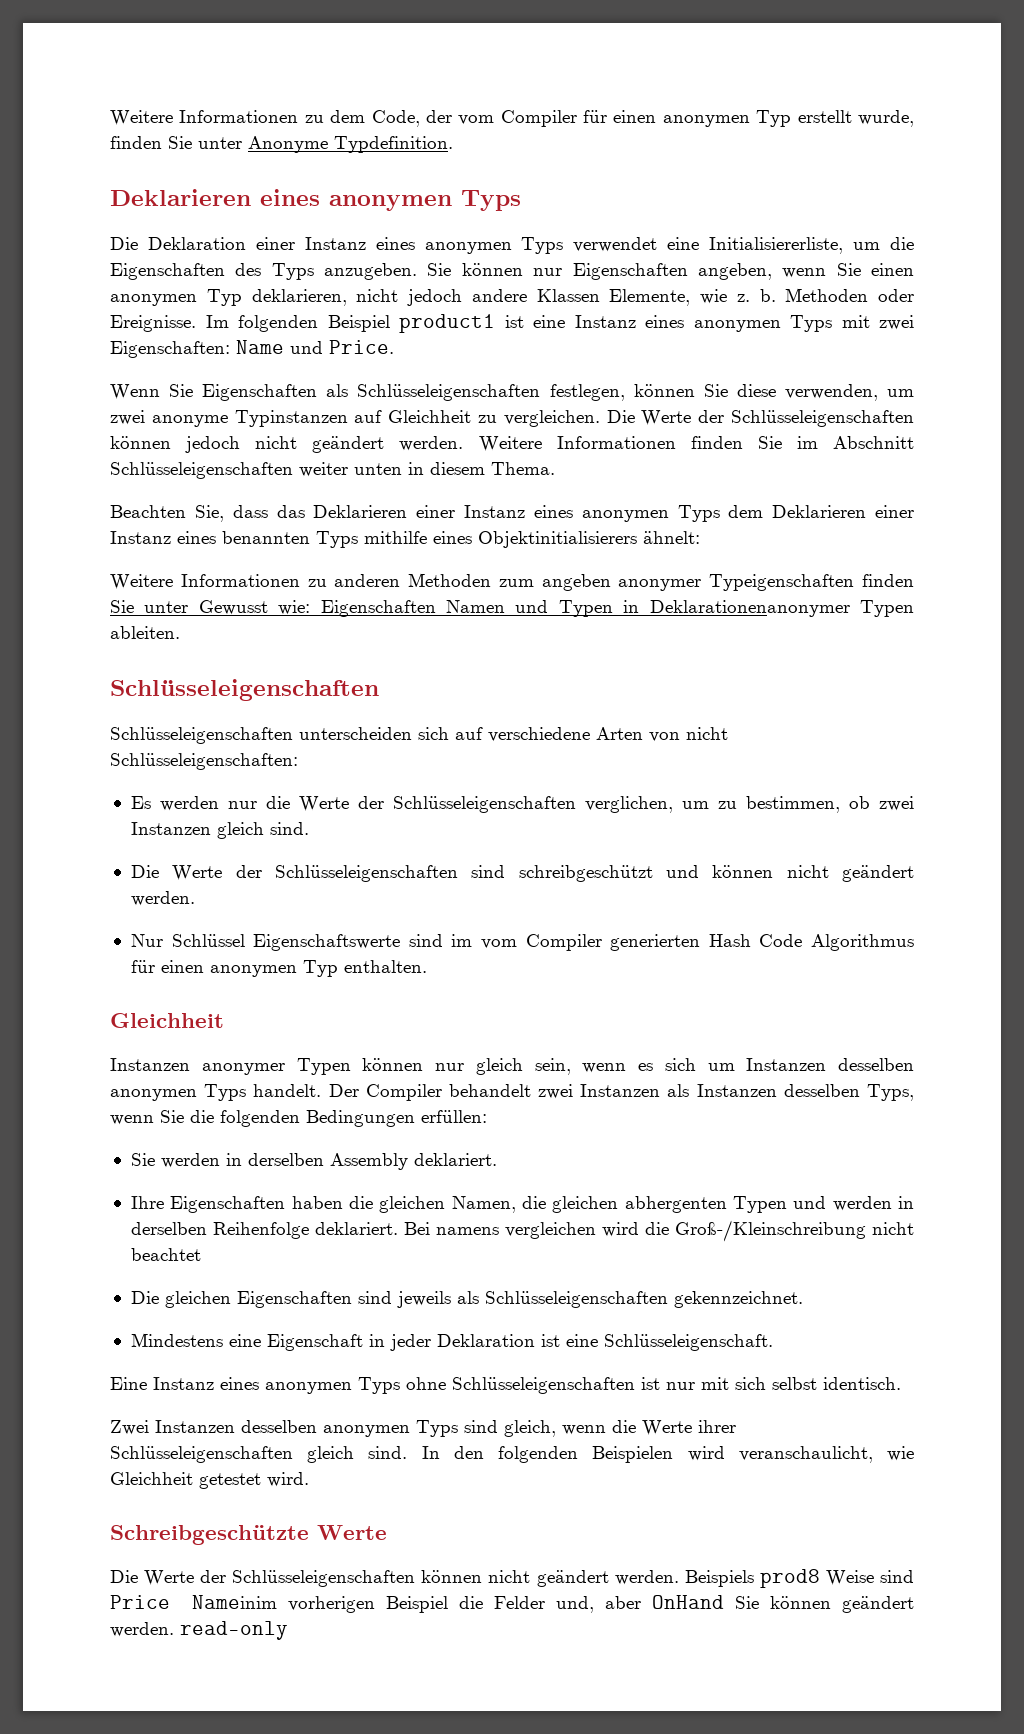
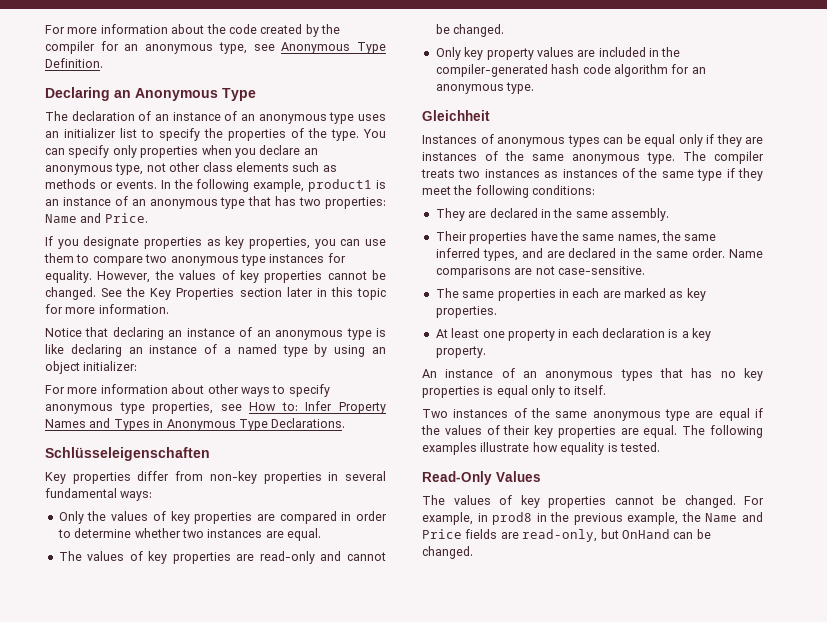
- Weitere Informationen zu dem Code, der vom Compiler für einen anonymen Typ erstellt wurde, finden Sie unter Anonyme Typdefinition.
- Deklarieren eines anonymen Typs
- Die Deklaration einer Instanz eines anonymen Typs verwendet eine Initialisiererliste, um die Eigenschaften des Typs anzugeben. Sie können nur Eigenschaften angeben, wenn Sie einen anonymen Typ deklarieren, nicht jedoch andere Klassen Elemente, wie z. b. Methoden oder Ereignisse. Im folgenden Beispiel product1 ist eine Instanz eines anonymen Typs mit zwei Eigenschaften: Name und Price.
- Wenn Sie Eigenschaften als Schlüsseleigenschaften festlegen, können Sie diese verwenden, um zwei anonyme Typinstanzen auf Gleichheit zu vergleichen. Die Werte der Schlüsseleigenschaften können jedoch nicht geändert werden. Weitere Informationen finden Sie im Abschnitt Schlüsseleigenschaften weiter unten in diesem Thema.
- Beachten Sie, dass das Deklarieren einer Instanz eines anonymen Typs dem Deklarieren einer Instanz eines benannten Typs mithilfe eines Objektinitialisierers ähnelt:
- Weitere Informationen zu anderen Methoden zum angeben anonymer Typeigenschaften finden Sie unter Gewusst wie: Eigenschaften Namen und Typen in Deklarationenanonymer Typen ableiten.
+ For more information about the code created by the compiler for an anonymous type, see Anonymous Type Definition.
+ Declaring an Anonymous Type
+ The declaration of an instance of an anonymous type uses an initializer list to specify the properties of the type. You can specify only properties when you declare an anonymous type, not other class elements such as methods or events. In the following example, product1 is an instance of an anonymous type that has two properties: Name and Price.
+ If you designate properties as key properties, you can use them to compare two anonymous type instances for equality. However, the values of key properties cannot be changed. See the Key Properties section later in this topic for more information.
+ Notice that declaring an instance of an anonymous type is like declaring an instance of a named type by using an object initializer:
+ For more information about other ways to specify anonymous type properties, see How to: Infer Property Names and Types in Anonymous Type Declarations.
  Schlüsseleigenschaften
- Schlüsseleigenschaften unterscheiden sich auf verschiedene Arten von nicht Schlüsseleigenschaften:
- Es werden nur die Werte der Schlüsseleigenschaften verglichen, um zu bestimmen, ob zwei Instanzen gleich sind.
- Die Werte der Schlüsseleigenschaften sind schreibgeschützt und können nicht geändert werden.
- Nur Schlüssel Eigenschaftswerte sind im vom Compiler generierten Hash Code Algorithmus für einen anonymen Typ enthalten.
+ Key properties differ from non-key properties in several fundamental ways:
+ Only the values of key properties are compared in order to determine whether two instances are equal.
+ The values of key properties are read-only and cannot be changed.
+ Only key property values are included in the compiler-generated hash code algorithm for an anonymous type.
  Gleichheit
- Instanzen anonymer Typen können nur gleich sein, wenn es sich um Instanzen desselben anonymen Typs handelt. Der Compiler behandelt zwei Instanzen als Instanzen desselben Typs, wenn Sie die folgenden Bedingungen erfüllen:
- Sie werden in derselben Assembly deklariert.
- Ihre Eigenschaften haben die gleichen Namen, die gleichen abhergenten Typen und werden in derselben Reihenfolge deklariert. Bei namens vergleichen wird die Groß-/Kleinschreibung nicht beachtet
- Die gleichen Eigenschaften sind jeweils als Schlüsseleigenschaften gekennzeichnet.
- Mindestens eine Eigenschaft in jeder Deklaration ist eine Schlüsseleigenschaft.
- Eine Instanz eines anonymen Typs ohne Schlüsseleigenschaften ist nur mit sich selbst identisch.
- Zwei Instanzen desselben anonymen Typs sind gleich, wenn die Werte ihrer Schlüsseleigenschaften gleich sind. In den folgenden Beispielen wird veranschaulicht, wie Gleichheit getestet wird.
- Schreibgeschützte Werte
- Die Werte der Schlüsseleigenschaften können nicht geändert werden. Beispiels prod8 Weise sind Price Nameinim vorherigen Beispiel die Felder und, aber OnHand Sie können geändert werden. read-only
+ Instances of anonymous types can be equal only if they are instances of the same anonymous type. The compiler treats two instances as instances of the same type if they meet the following conditions:
+ They are declared in the same assembly.
+ Their properties have the same names, the same inferred types, and are declared in the same order. Name comparisons are not case-sensitive.
+ The same properties in each are marked as key properties.
+ At least one property in each declaration is a key property.
+ An instance of an anonymous types that has no key properties is equal only to itself.
+ Two instances of the same anonymous type are equal if the values of their key properties are equal. The following examples illustrate how equality is tested.
+ Read-Only Values
+ The values of key properties cannot be changed. For example, in prod8 in the previous example, the Name and Price fields are read-only, but OnHand can be changed.

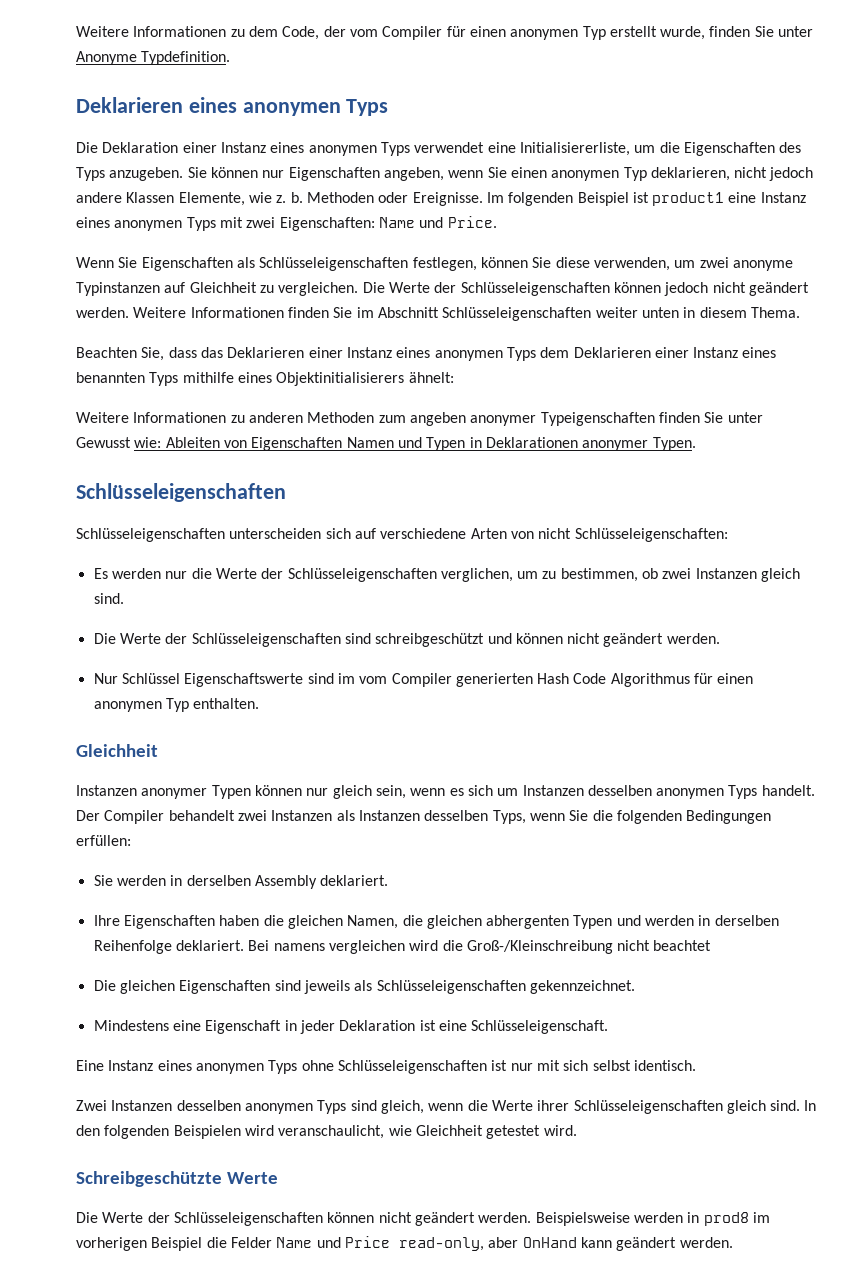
- For more information about the code created by the compiler for an anonymous type, see Anonymous Type Definition.
- Declaring an Anonymous Type
- The declaration of an instance of an anonymous type uses an initializer list to specify the properties of the type. You can specify only properties when you declare an anonymous type, not other class elements such as methods or events. In the following example, product1 is an instance of an anonymous type that has two properties: Name and Price.
- If you designate properties as key properties, you can use them to compare two anonymous type instances for equality. However, the values of key properties cannot be changed. See the Key Properties section later in this topic for more information.
- Notice that declaring an instance of an anonymous type is like declaring an instance of a named type by using an object initializer:
- For more information about other ways to specify anonymous type properties, see How to: Infer Property Names and Types in Anonymous Type Declarations.
+ Weitere Informationen zu dem Code, der vom Compiler für einen anonymen Typ erstellt wurde, finden Sie unter Anonyme Typdefinition.
+ Deklarieren eines anonymen Typs
+ Die Deklaration einer Instanz eines anonymen Typs verwendet eine Initialisiererliste, um die Eigenschaften des Typs anzugeben. Sie können nur Eigenschaften angeben, wenn Sie einen anonymen Typ deklarieren, nicht jedoch andere Klassen Elemente, wie z. b. Methoden oder Ereignisse. Im folgenden Beispiel ist product1 eine Instanz eines anonymen Typs mit zwei Eigenschaften: Name und Price.
+ Wenn Sie Eigenschaften als Schlüsseleigenschaften festlegen, können Sie diese verwenden, um zwei anonyme Typinstanzen auf Gleichheit zu vergleichen. Die Werte der Schlüsseleigenschaften können jedoch nicht geändert werden. Weitere Informationen finden Sie im Abschnitt Schlüsseleigenschaften weiter unten in diesem Thema.
+ Beachten Sie, dass das Deklarieren einer Instanz eines anonymen Typs dem Deklarieren einer Instanz eines benannten Typs mithilfe eines Objektinitialisierers ähnelt:
+ Weitere Informationen zu anderen Methoden zum angeben anonymer Typeigenschaften finden Sie unter Gewusst wie: Ableiten von Eigenschaften Namen und Typen in Deklarationen anonymer Typen.
  Schlüsseleigenschaften
- Key properties differ from non-key properties in several fundamental ways:
- Only the values of key properties are compared in order to determine whether two instances are equal.
- The values of key properties are read-only and cannot be changed.
- Only key property values are included in the compiler-generated hash code algorithm for an anonymous type.
+ Schlüsseleigenschaften unterscheiden sich auf verschiedene Arten von nicht Schlüsseleigenschaften:
+ Es werden nur die Werte der Schlüsseleigenschaften verglichen, um zu bestimmen, ob zwei Instanzen gleich sind.
+ Die Werte der Schlüsseleigenschaften sind schreibgeschützt und können nicht geändert werden.
+ Nur Schlüssel Eigenschaftswerte sind im vom Compiler generierten Hash Code Algorithmus für einen anonymen Typ enthalten.
  Gleichheit
- Instances of anonymous types can be equal only if they are instances of the same anonymous type. The compiler treats two instances as instances of the same type if they meet the following conditions:
- They are declared in the same assembly.
- Their properties have the same names, the same inferred types, and are declared in the same order. Name comparisons are not case-sensitive.
- The same properties in each are marked as key properties.
- At least one property in each declaration is a key property.
- An instance of an anonymous types that has no key properties is equal only to itself.
- Two instances of the same anonymous type are equal if the values of their key properties are equal. The following examples illustrate how equality is tested.
- Read-Only Values
- The values of key properties cannot be changed. For example, in prod8 in the previous example, the Name and Price fields are read-only, but OnHand can be changed.
+ Instanzen anonymer Typen können nur gleich sein, wenn es sich um Instanzen desselben anonymen Typs handelt. Der Compiler behandelt zwei Instanzen als Instanzen desselben Typs, wenn Sie die folgenden Bedingungen erfüllen:
+ Sie werden in derselben Assembly deklariert.
+ Ihre Eigenschaften haben die gleichen Namen, die gleichen abhergenten Typen und werden in derselben Reihenfolge deklariert. Bei namens vergleichen wird die Groß-/Kleinschreibung nicht beachtet
+ Die gleichen Eigenschaften sind jeweils als Schlüsseleigenschaften gekennzeichnet.
+ Mindestens eine Eigenschaft in jeder Deklaration ist eine Schlüsseleigenschaft.
+ Eine Instanz eines anonymen Typs ohne Schlüsseleigenschaften ist nur mit sich selbst identisch.
+ Zwei Instanzen desselben anonymen Typs sind gleich, wenn die Werte ihrer Schlüsseleigenschaften gleich sind. In den folgenden Beispielen wird veranschaulicht, wie Gleichheit getestet wird.
+ Schreibgeschützte Werte
+ Die Werte der Schlüsseleigenschaften können nicht geändert werden. Beispielsweise werden in prod8 im vorherigen Beispiel die Felder Name und Price read-only, aber OnHand kann geändert werden.

